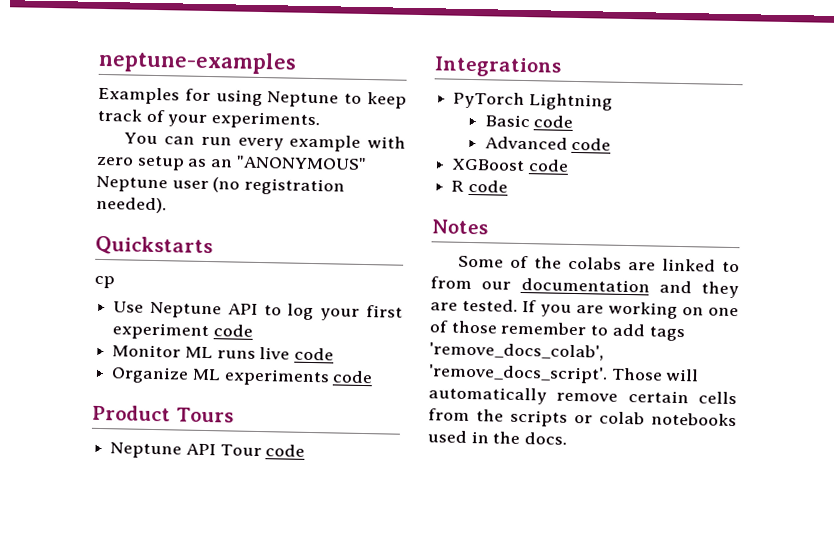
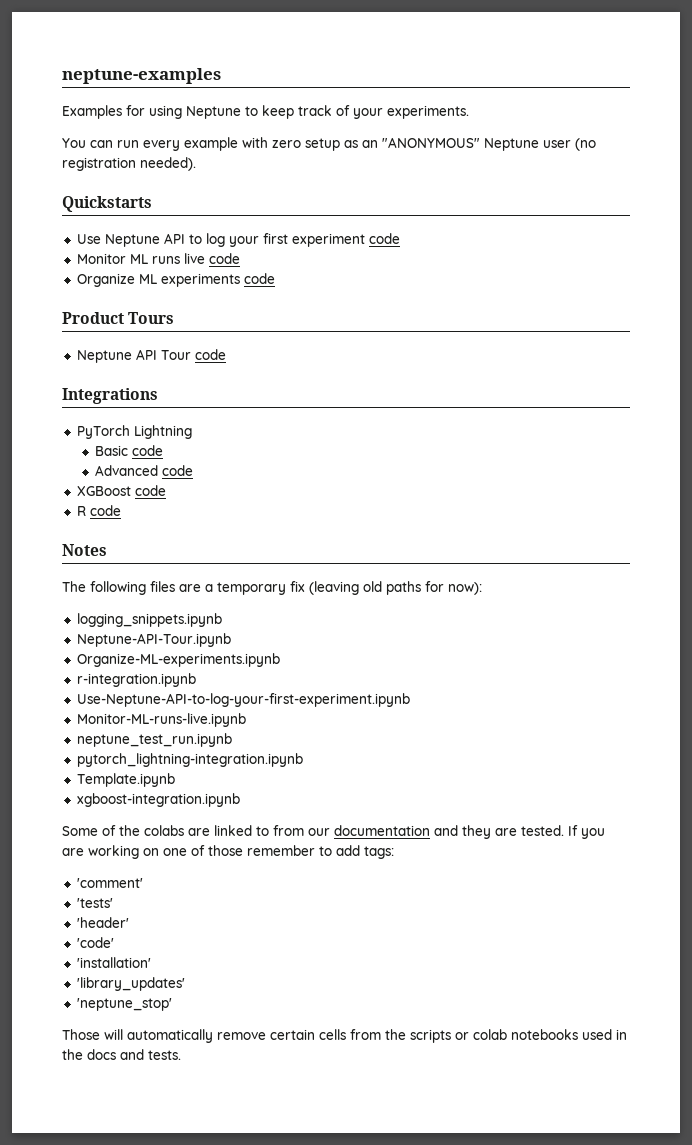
- cp
+ The following files are a temporary fix (leaving old paths for now):
+ logging_snippets.ipynb
+ Neptune-API-Tour.ipynb
+ Organize-ML-experiments.ipynb
+ r-integration.ipynb
+ Use-Neptune-API-to-log-your-first-experiment.ipynb
+ Monitor-ML-runs-live.ipynb
+ neptune_test_run.ipynb
+ pytorch_lightning-integration.ipynb
+ Template.ipynb
+ xgboost-integration.ipynb
- If you are working on one of those remember to add tags 'remove_docs_colab', 'remove_docs_script'. Those will automatically remove certain cells from the scripts or colab notebooks used in the docs.
+ If you are working on one of those remember to add tags:
+ 'comment'
+ 'tests'
+ 'header'
+ 'code'
+ 'installation'
+ 'library_updates'
+ 'neptune_stop'
+ Those will automatically remove certain cells from the scripts or colab notebooks used in the docs and tests.

